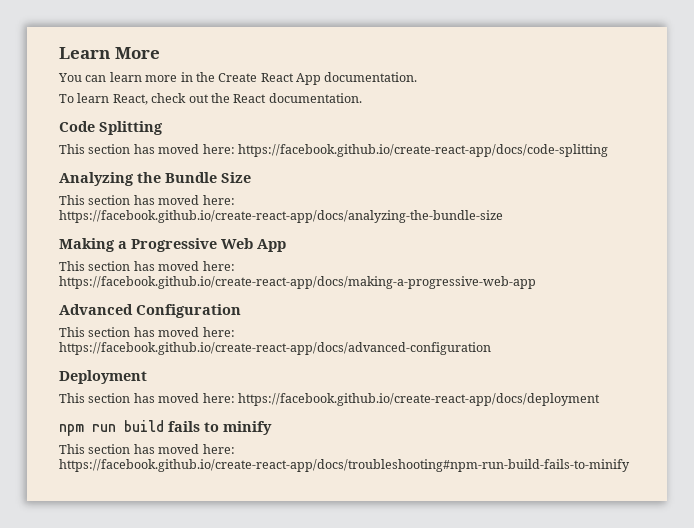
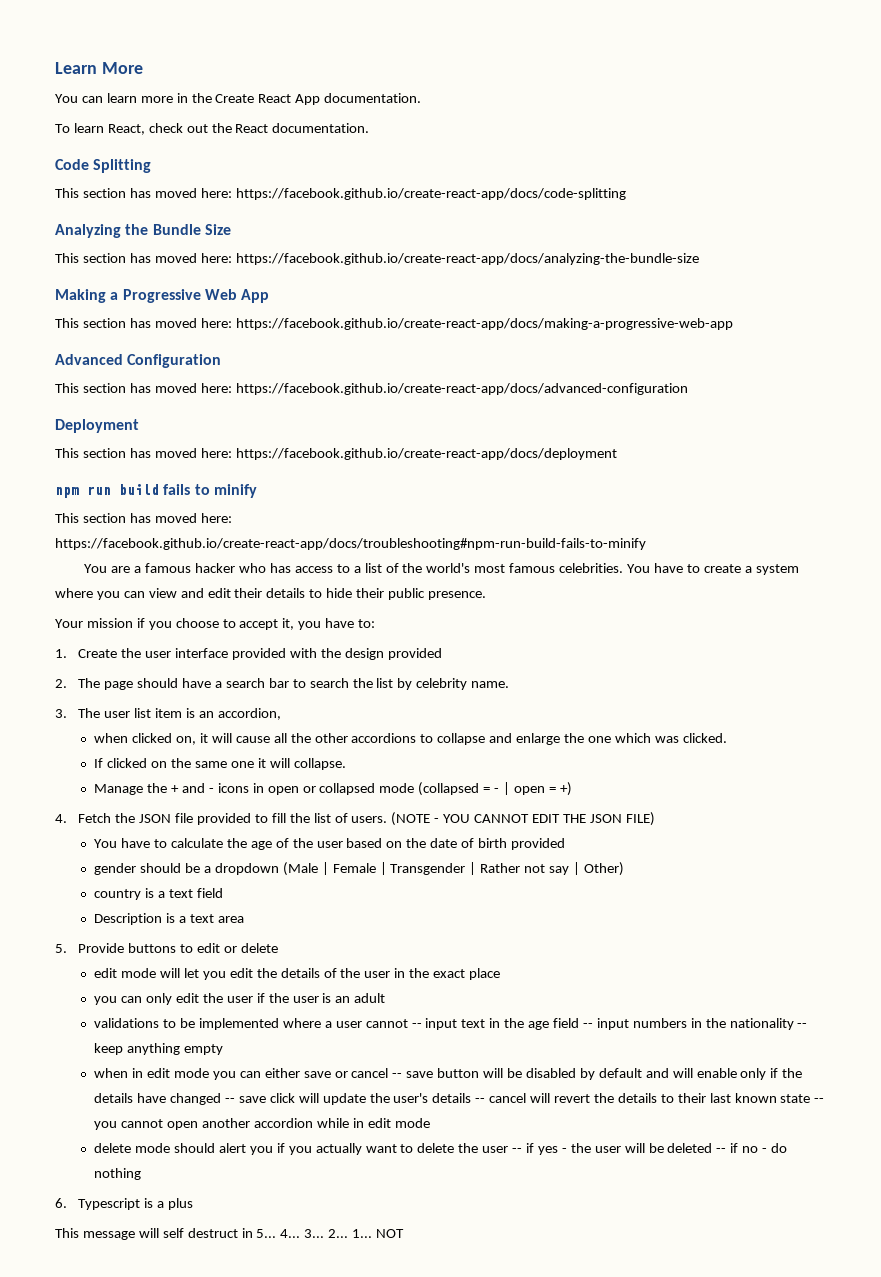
+ You are a famous hacker who has access to a list of the world's most famous celebrities. You have to create a system where you can view and edit their details to hide their public presence.
+ Your mission if you choose to accept it, you have to:
+ 1. Create the user interface provided with the design provided
+ 2. The page should have a search bar to search the list by celebrity name.
+ 3. The user list item is an accordion,
+ when clicked on, it will cause all the other accordions to collapse and enlarge the one which was clicked.
+ If clicked on the same one it will collapse.
+ Manage the + and - icons in open or collapsed mode (collapsed = - | open = +)
+ 4. Fetch the JSON file provided to fill the list of users. (NOTE - YOU CANNOT EDIT THE JSON FILE)
+ You have to calculate the age of the user based on the date of birth provided
+ gender should be a dropdown (Male | Female | Transgender | Rather not say | Other)
+ country is a text field
+ Description is a text area
+ 5. Provide buttons to edit or delete
+ edit mode will let you edit the details of the user in the exact place
+ you can only edit the user if the user is an adult
+ validations to be implemented where a user cannot -- input text in the age field -- input numbers in the nationality -- keep anything empty
+ when in edit mode you can either save or cancel -- save button will be disabled by default and will enable only if the details have changed -- save click will update the user's details -- cancel will revert the details to their last known state -- you cannot open another accordion while in edit mode
+ delete mode should alert you if you actually want to delete the user -- if yes - the user will be deleted -- if no - do nothing
+ 6. Typescript is a plus
+ This message will self destruct in 5... 4... 3... 2... 1... NOT

